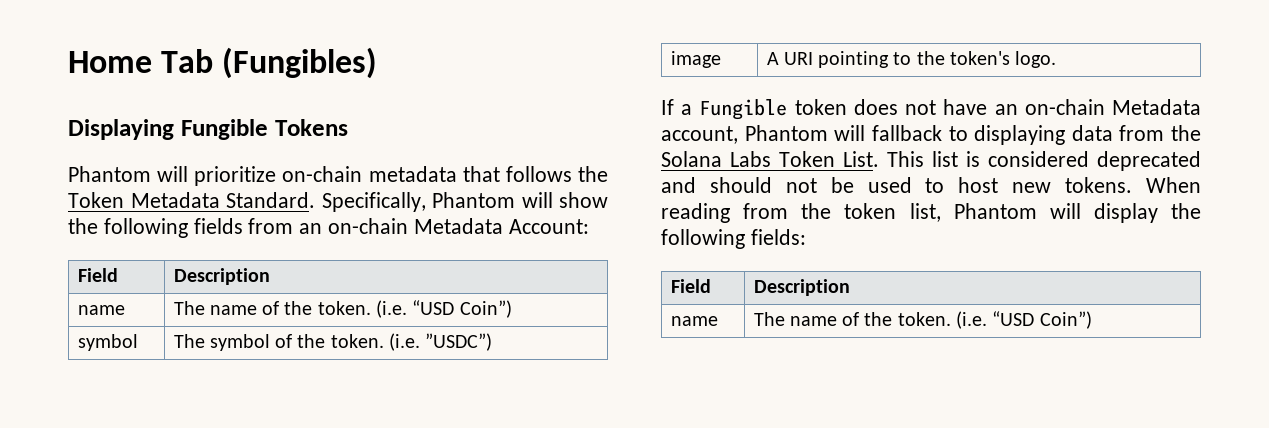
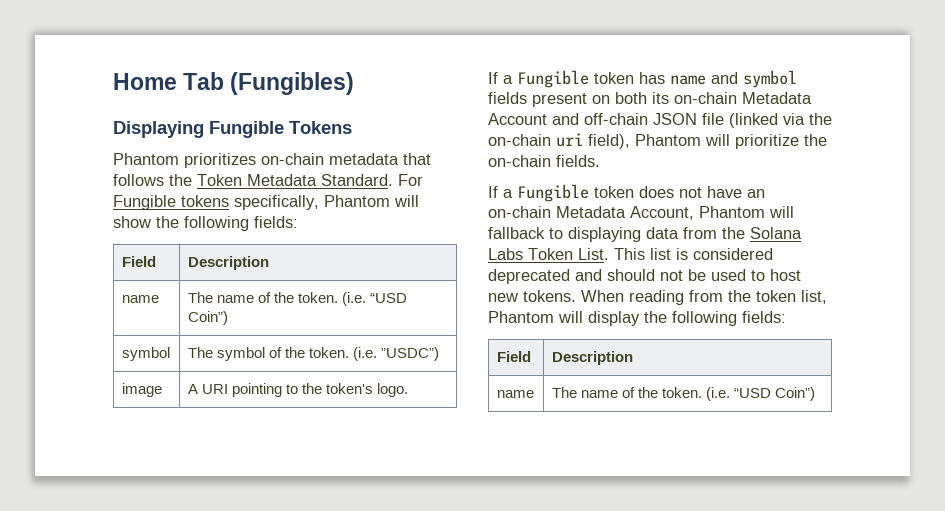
- Phantom will prioritize on-chain metadata that follows the Token Metadata Standard.
+ Phantom prioritizes on-chain metadata that follows the Token Metadata Standard.
- Specifically, Phantom will show the following fields from an on-chain Metadata Account:
+ For Fungible tokens specifically, Phantom will show the following fields:
+ If a Fungible token has name and symbol fields present on both its on-chain Metadata Account and off-chain JSON file (linked via the on-chain uri field), Phantom will prioritize the on-chain fields.
- If a Fungible token does not have an on-chain Metadata account, Phantom will fallback to displaying data from the Solana Labs Token List.
+ If a Fungible token does not have an on-chain Metadata Account, Phantom will fallback to displaying data from the Solana Labs Token List.

